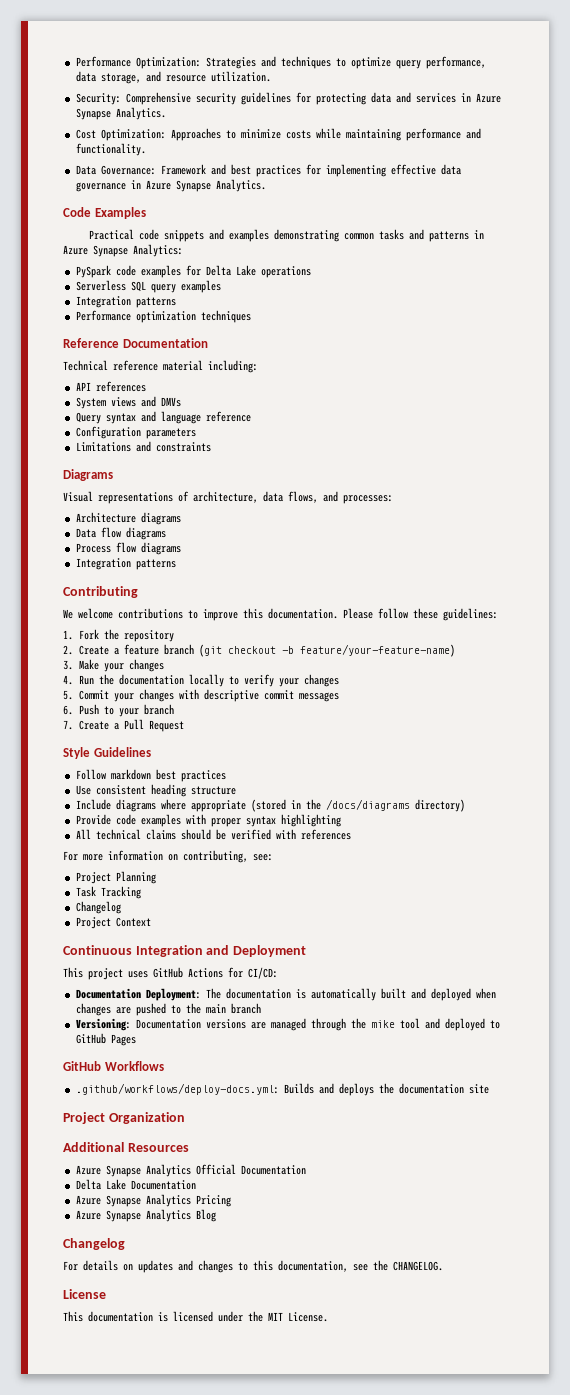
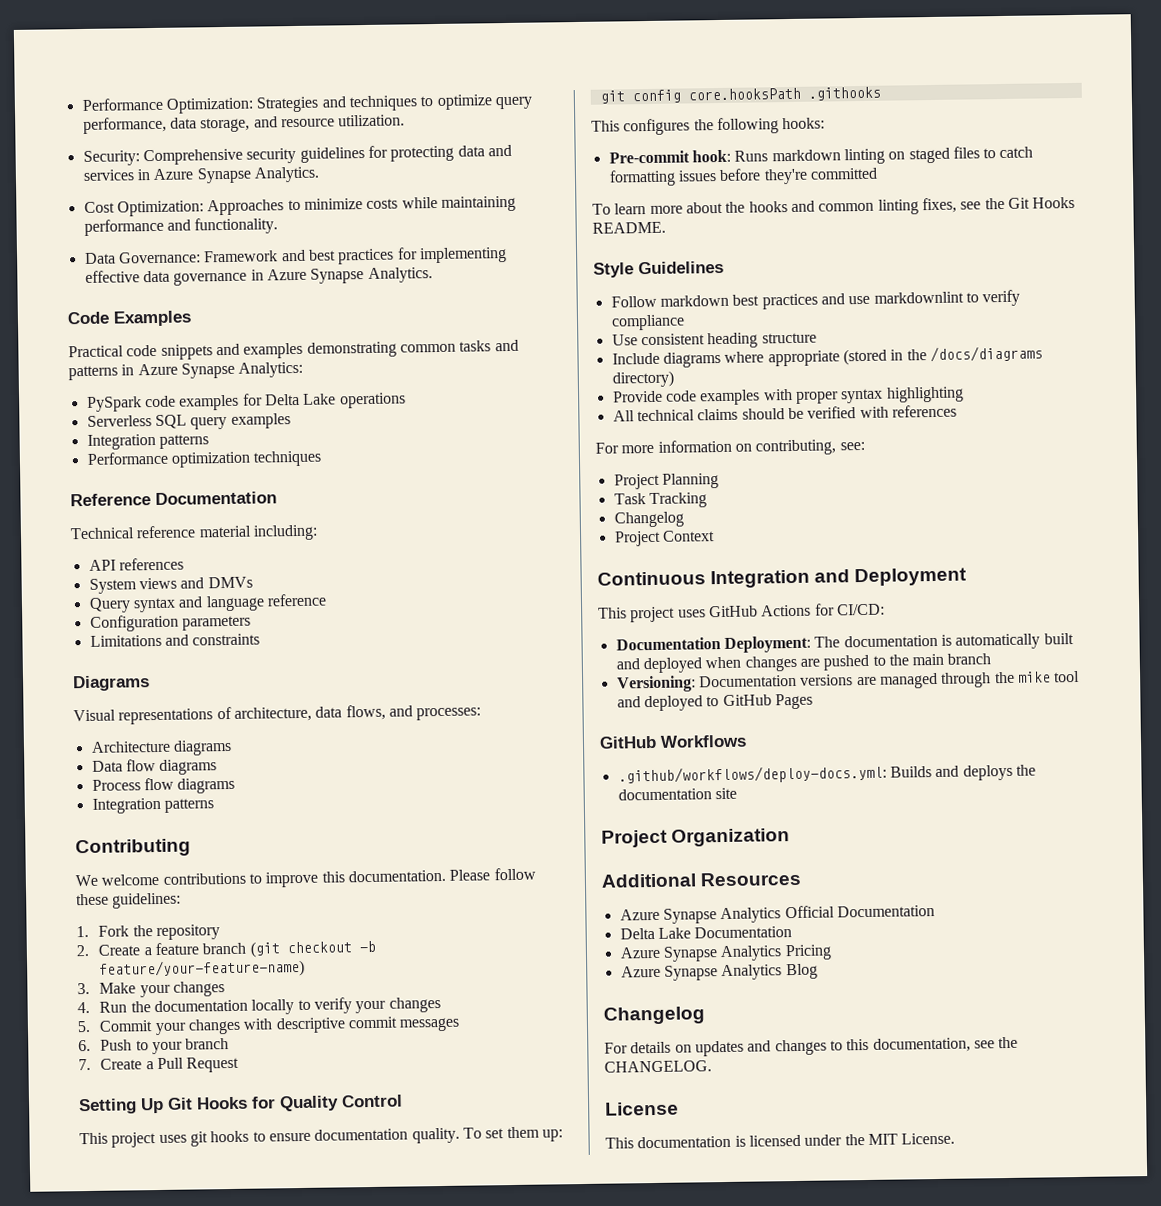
+ Setting Up Git Hooks for Quality Control
+ This project uses git hooks to ensure documentation quality. To set them up:
+ git config core.hooksPath .githooks
+ This configures the following hooks:
+ Pre-commit hook: Runs markdown linting on staged files to catch formatting issues before they're committed
+ To learn more about the hooks and common linting fixes, see the Git Hooks README.
- Follow markdown best practices
+ Follow markdown best practices and use markdownlint to verify compliance

